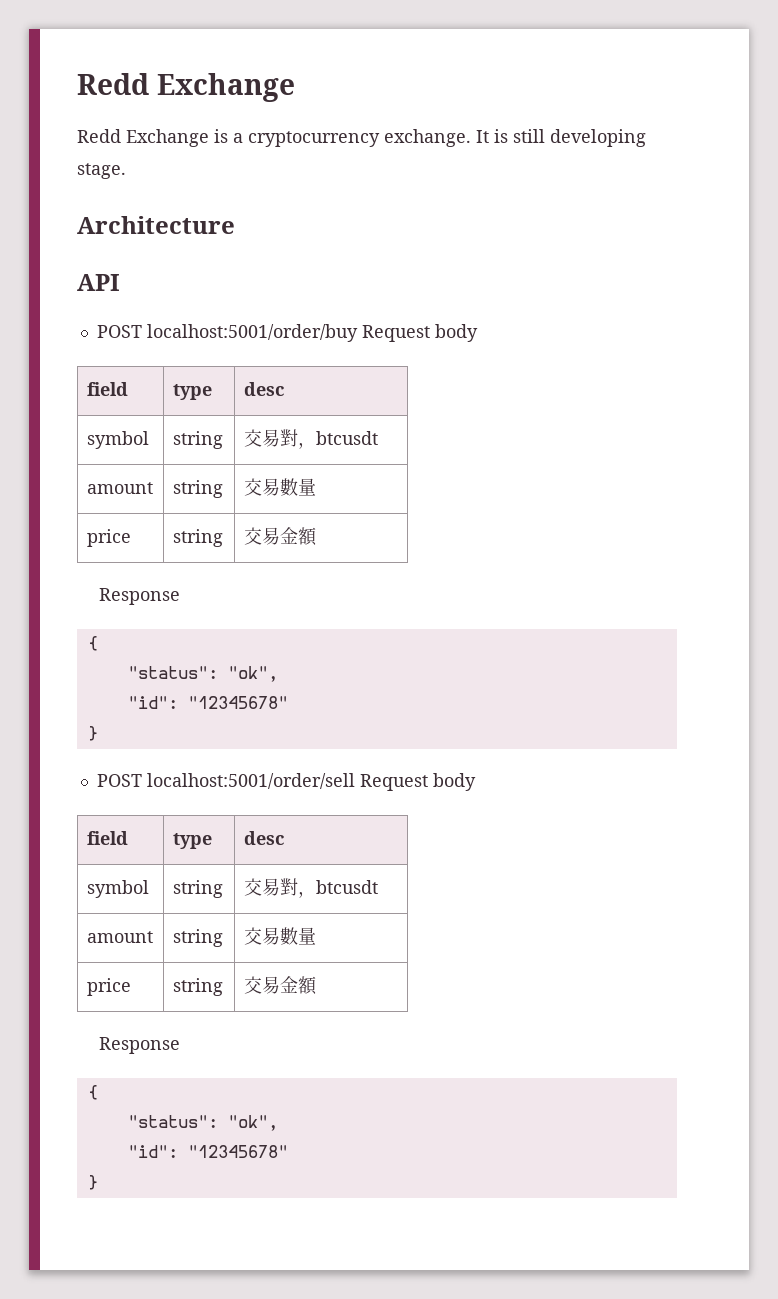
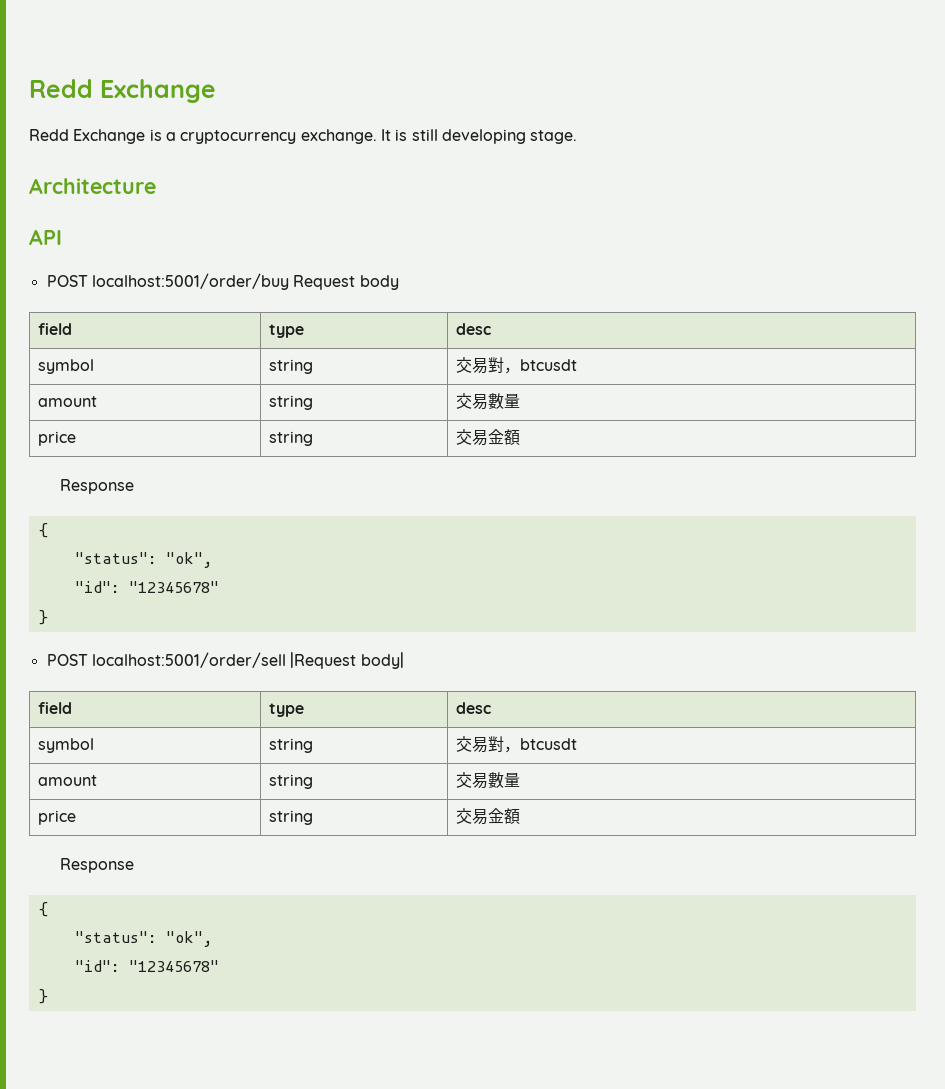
- POST localhost:5001/order/sell Request body
+ POST localhost:5001/order/sell |Request body|

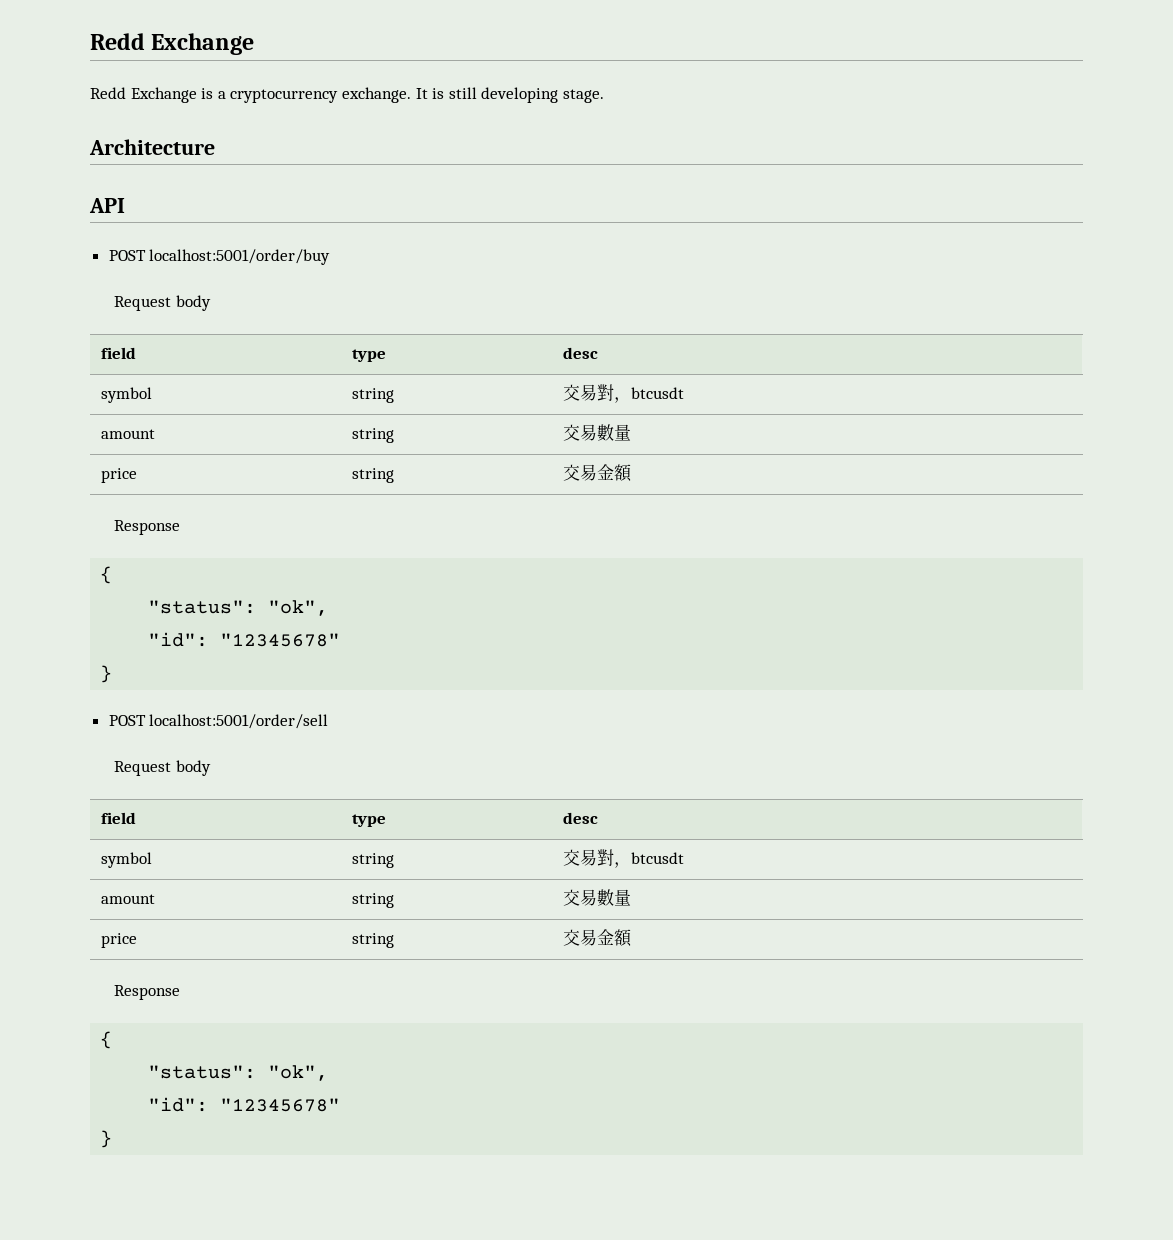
- POST localhost:5001/order/buy Request body
+ POST localhost:5001/order/buy
+ Request body
- POST localhost:5001/order/sell |Request body|
+ POST localhost:5001/order/sell
+ Request body

